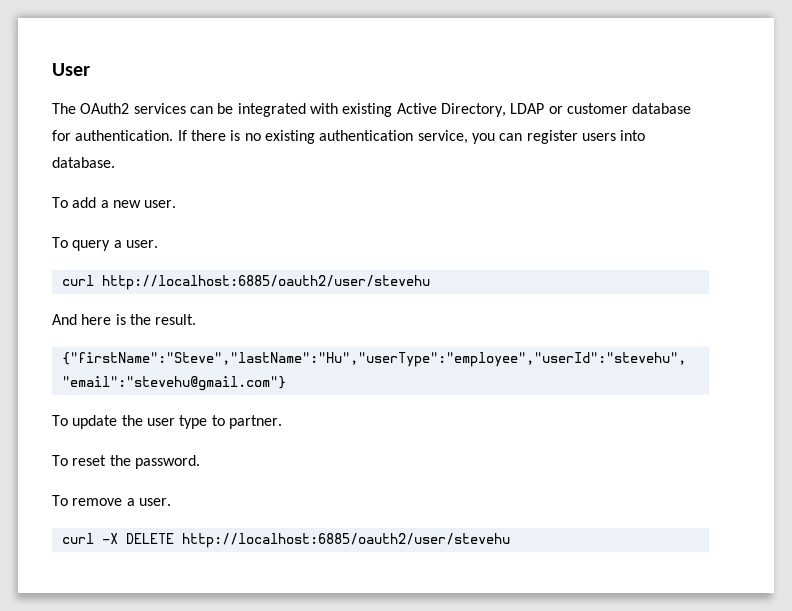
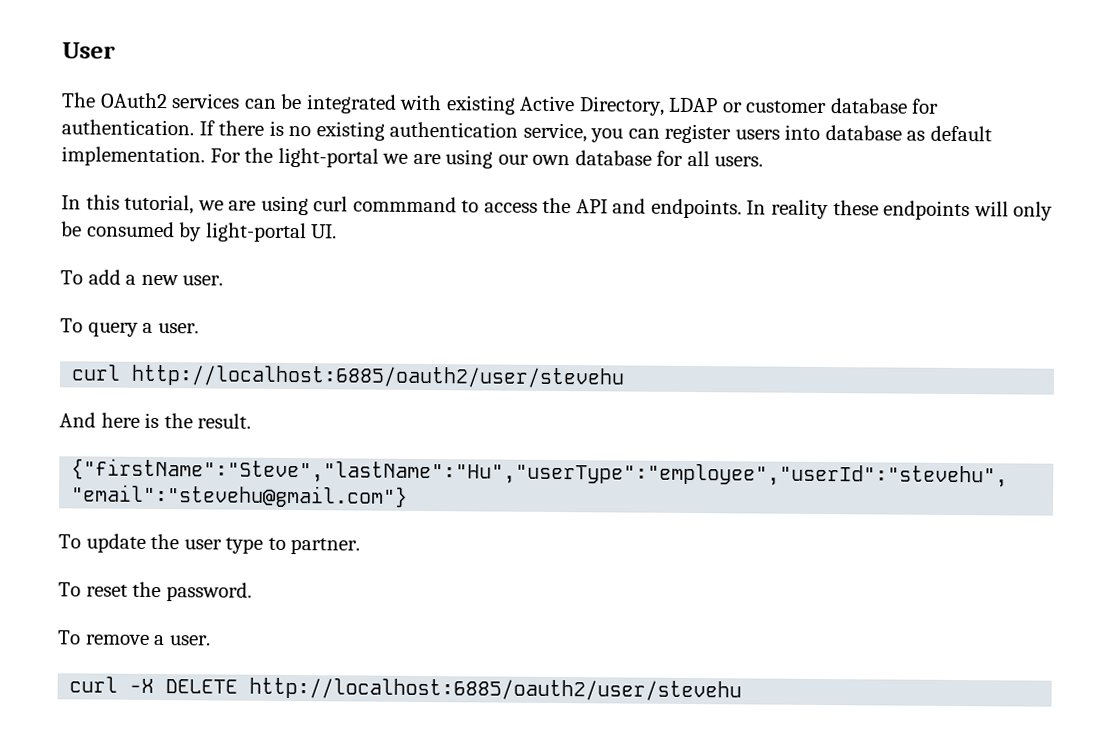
- If there is no existing authentication service, you can register users into database.
+ If there is no existing authentication service, you can register users into database as default implementation. For the light-portal we are using our own database for all users.
+ In this tutorial, we are using curl commmand to access the API and endpoints. In reality these endpoints will only be consumed by light-portal UI.

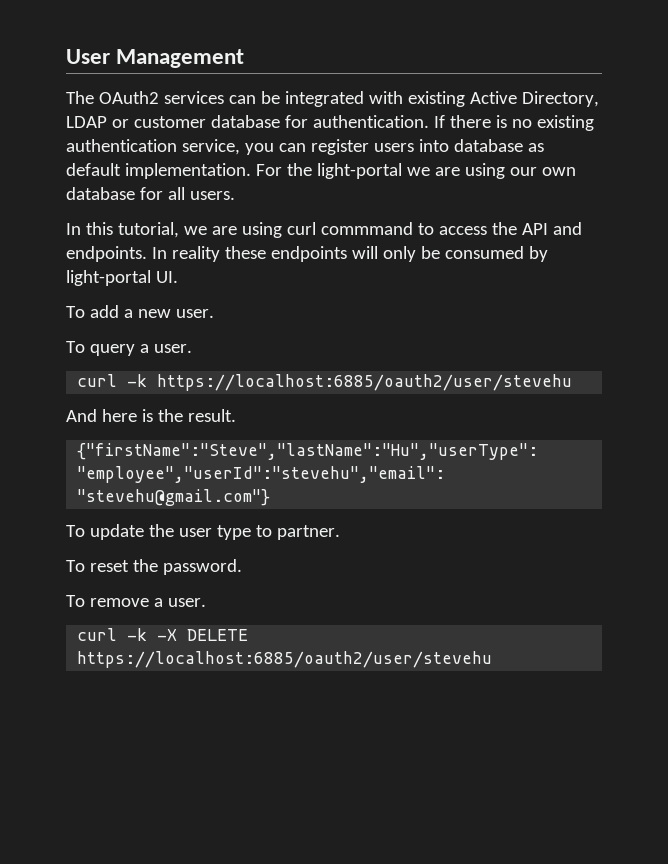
- User
+ User Management
- curl http://localhost:6885/oauth2/user/stevehu
+ curl -k https://localhost:6885/oauth2/user/stevehu
- curl -X DELETE http://localhost:6885/oauth2/user/stevehu
+ curl -k -X DELETE https://localhost:6885/oauth2/user/stevehu

